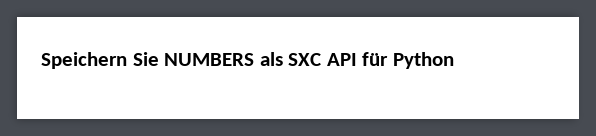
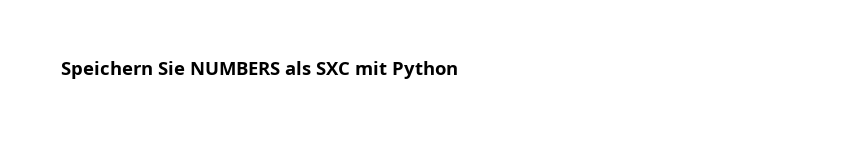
- Speichern Sie NUMBERS als SXC API für Python
+ Speichern Sie NUMBERS als SXC mit Python

